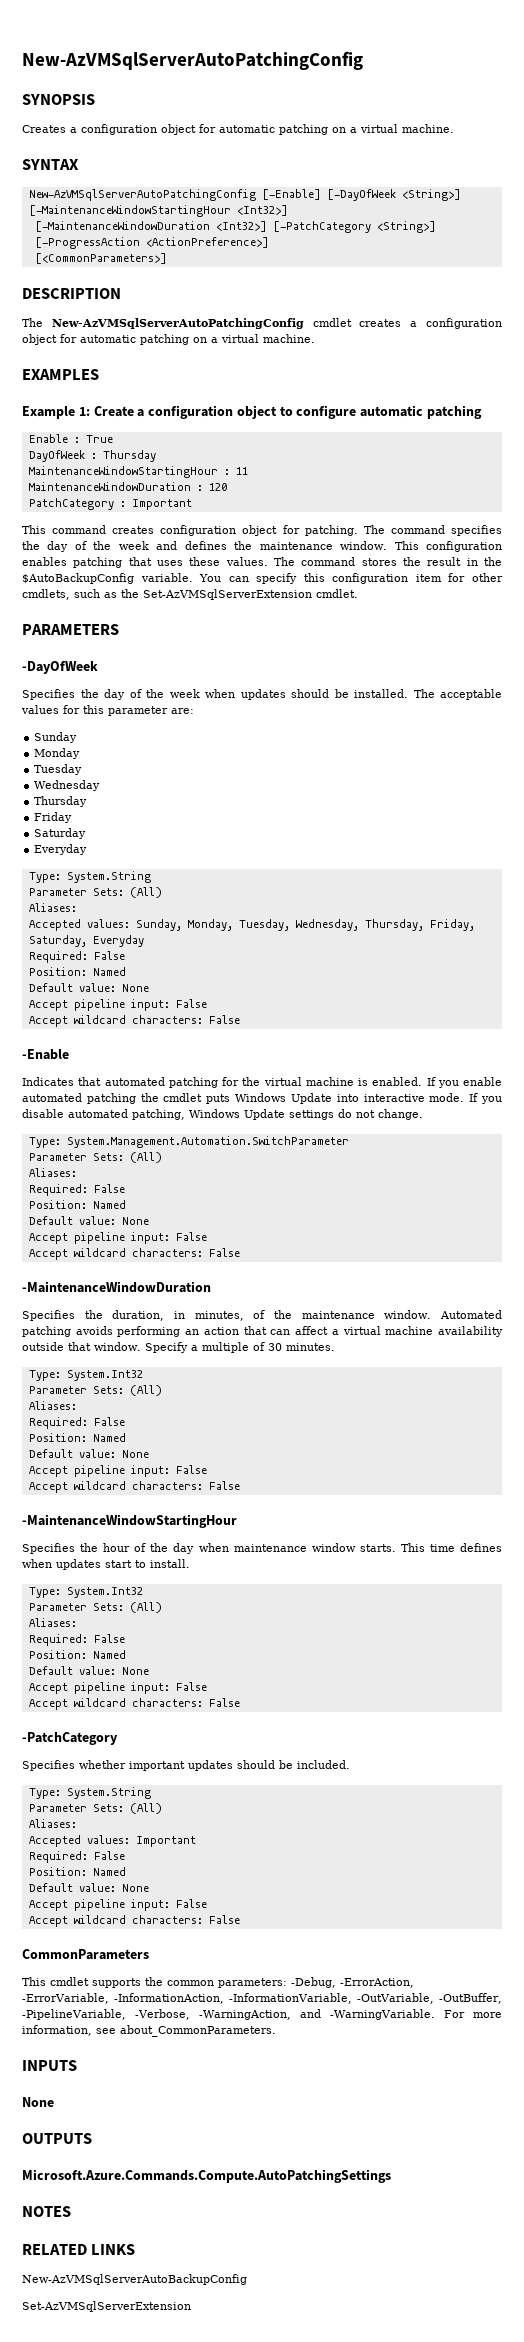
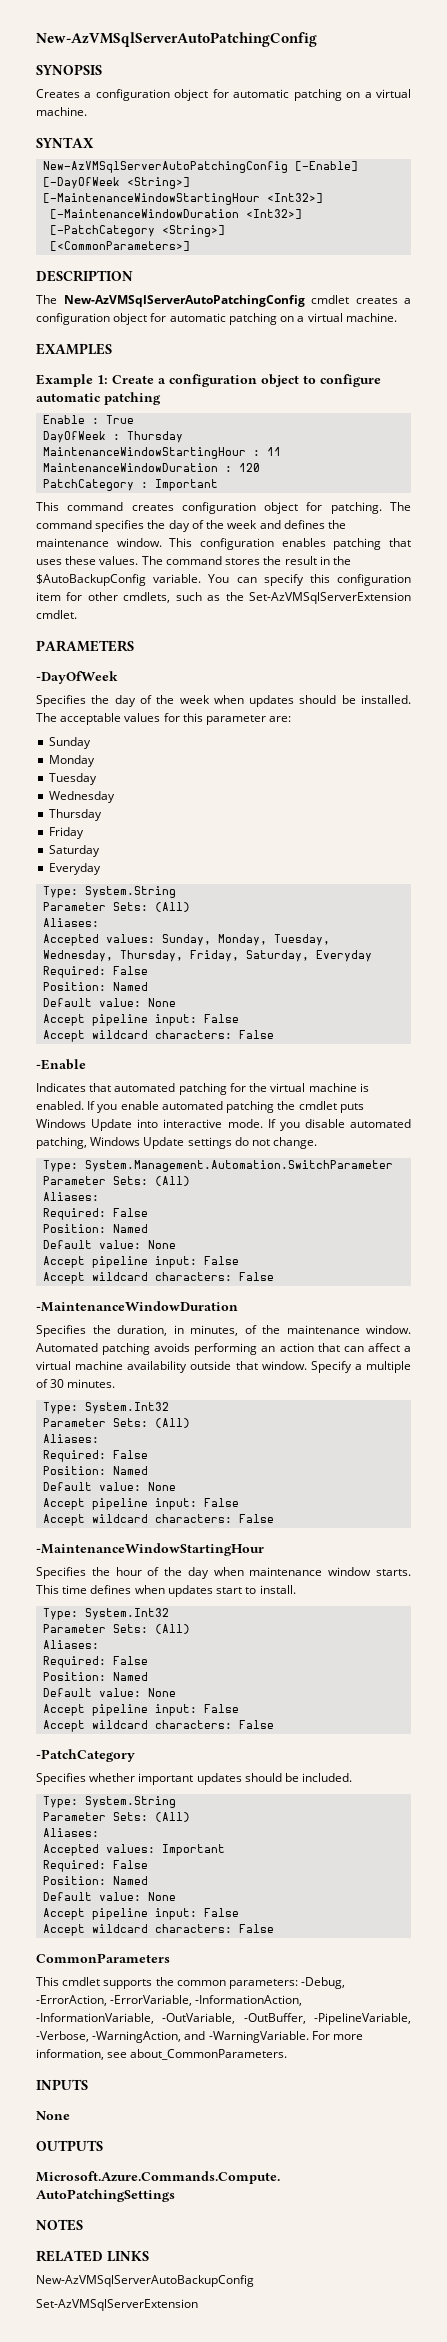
- [-MaintenanceWindowDuration <Int32>] [-PatchCategory <String>] [-ProgressAction <ActionPreference>]
+ [-MaintenanceWindowDuration <Int32>] [-PatchCategory <String>]

